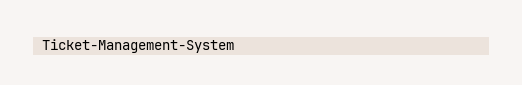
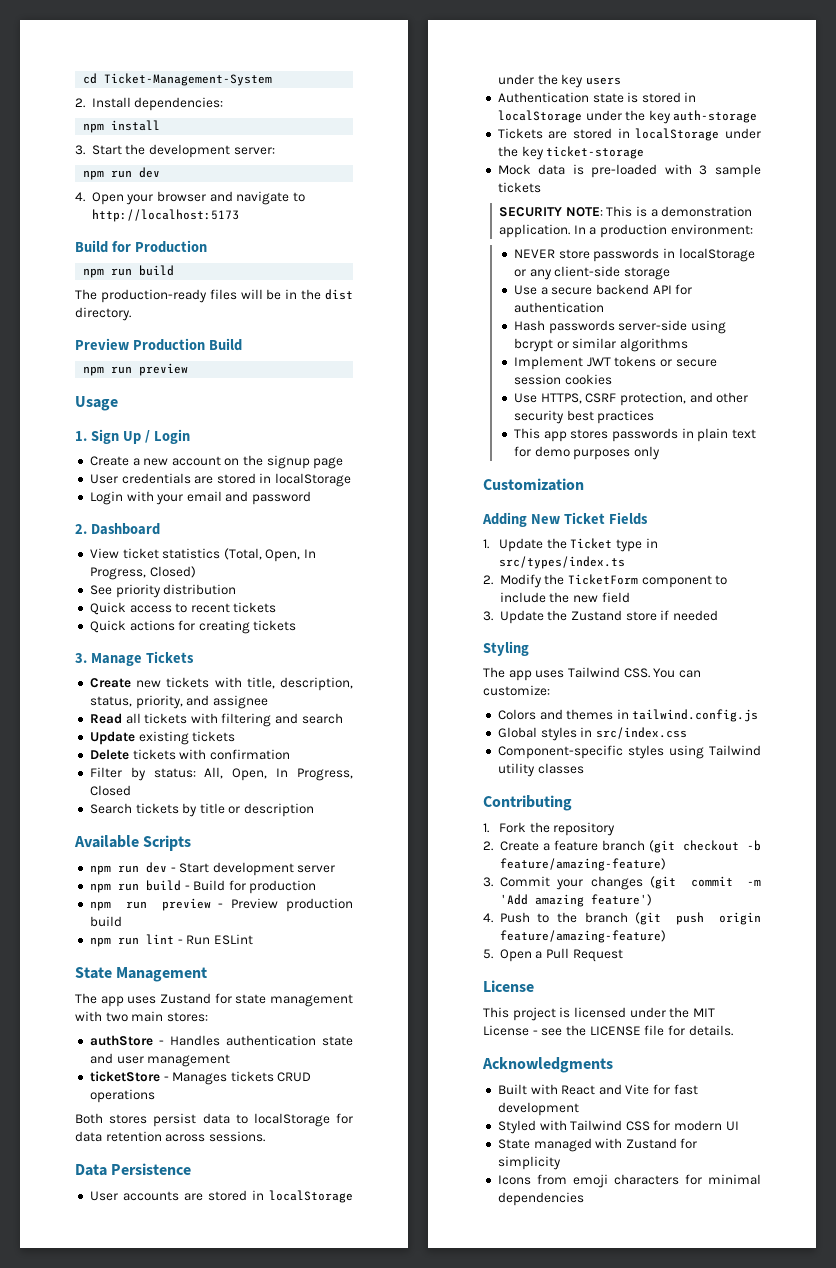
- Ticket-Management-System
+ cd Ticket-Management-System
+ 2. Install dependencies:
+ npm install
+ 3. Start the development server:
+ npm run dev
+ 4. Open your browser and navigate to http://localhost:5173
+ Build for Production
+ npm run build
+ The production-ready files will be in the dist directory.
+ Preview Production Build
+ npm run preview
+ Usage
+ 1. Sign Up / Login
+ Create a new account on the signup page
+ User credentials are stored in localStorage
+ Login with your email and password
+ 2. Dashboard
+ View ticket statistics (Total, Open, In Progress, Closed)
+ See priority distribution
+ Quick access to recent tickets
+ Quick actions for creating tickets
+ 3. Manage Tickets
+ Create new tickets with title, description, status, priority, and assignee
+ Read all tickets with filtering and search
+ Update existing tickets
+ Delete tickets with confirmation
+ Filter by status: All, Open, In Progress, Closed
+ Search tickets by title or description
+ Available Scripts
+ npm run dev - Start development server
+ npm run build - Build for production
+ npm run preview - Preview production build
+ npm run lint - Run ESLint
+ State Management
+ The app uses Zustand for state management with two main stores:
+ authStore - Handles authentication state and user management
+ ticketStore - Manages tickets CRUD operations
+ Both stores persist data to localStorage for data retention across sessions.
+ Data Persistence
+ User accounts are stored in localStorage under the key users
+ Authentication state is stored in localStorage under the key auth-storage
+ Tickets are stored in localStorage under the key ticket-storage
+ Mock data is pre-loaded with 3 sample tickets
+ SECURITY NOTE: This is a demonstration application. In a production environment:
+ NEVER store passwords in localStorage or any client-side storage
+ Use a secure backend API for authentication
+ Hash passwords server-side using bcrypt or similar algorithms
+ Implement JWT tokens or secure session cookies
+ Use HTTPS, CSRF protection, and other security best practices
+ This app stores passwords in plain text for demo purposes only
+ Customization
+ Adding New Ticket Fields
+ 1. Update the Ticket type in src/types/index.ts
+ 2. Modify the TicketForm component to include the new field
+ 3. Update the Zustand store if needed
+ Styling
+ The app uses Tailwind CSS. You can customize:
+ Colors and themes in tailwind.config.js
+ Global styles in src/index.css
+ Component-specific styles using Tailwind utility classes
+ Contributing
+ 1. Fork the repository
+ 2. Create a feature branch (git checkout -b feature/amazing-feature)
+ 3. Commit your changes (git commit -m 'Add amazing feature')
+ 4. Push to the branch (git push origin feature/amazing-feature)
+ 5. Open a Pull Request
+ License
+ This project is licensed under the MIT License - see the LICENSE file for details.
+ Acknowledgments
+ Built with React and Vite for fast development
+ Styled with Tailwind CSS for modern UI
+ State managed with Zustand for simplicity
+ Icons from emoji characters for minimal dependencies

